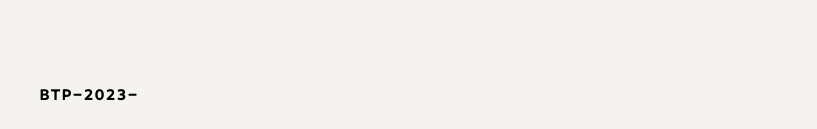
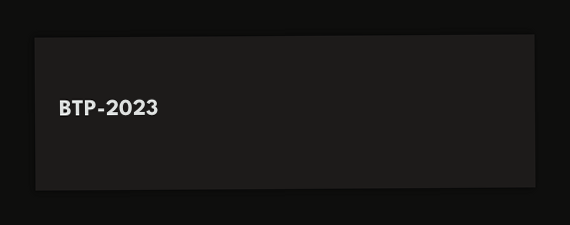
- BTP-2023-
+ BTP-2023

